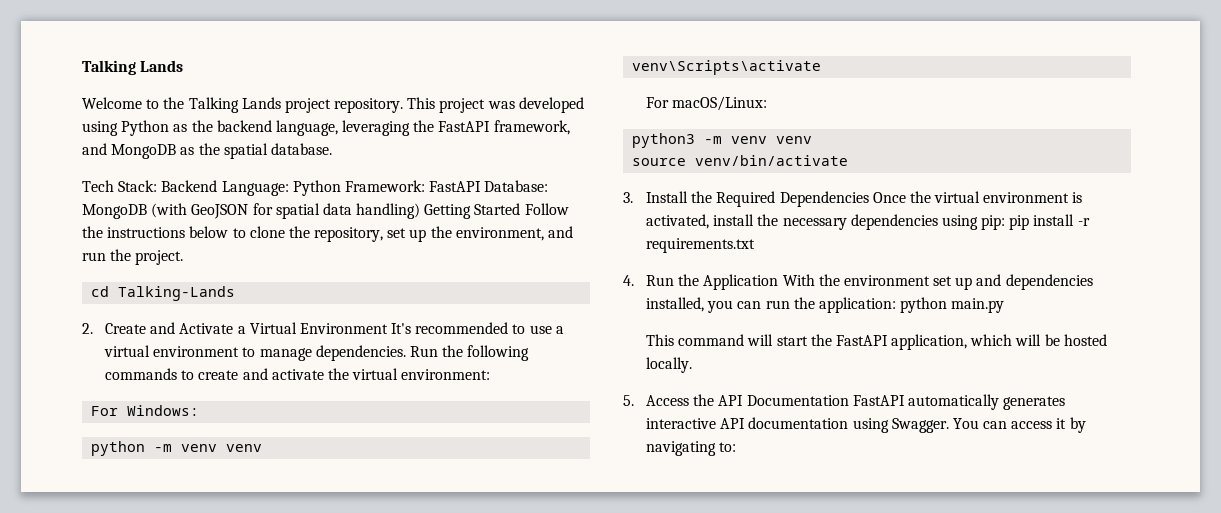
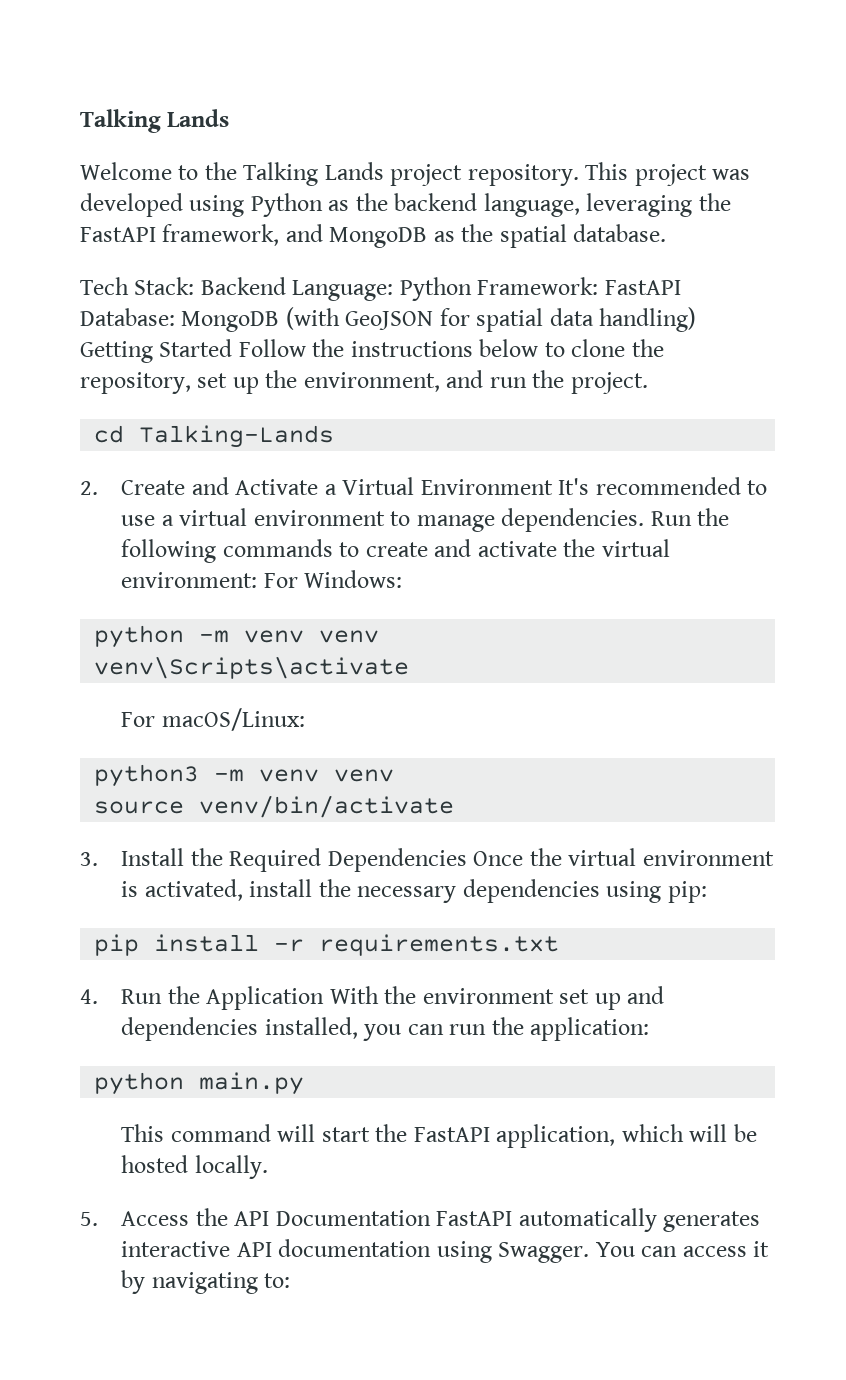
- Run the following commands to create and activate the virtual environment:
- For Windows:
+ Run the following commands to create and activate the virtual environment: For Windows:
- 3. Install the Required Dependencies Once the virtual environment is activated, install the necessary dependencies using pip: pip install -r requirements.txt
+ 3. Install the Required Dependencies Once the virtual environment is activated, install the necessary dependencies using pip:
+ pip install -r requirements.txt
- 4. Run the Application With the environment set up and dependencies installed, you can run the application: python main.py
+ 4. Run the Application With the environment set up and dependencies installed, you can run the application:
+ python main.py

